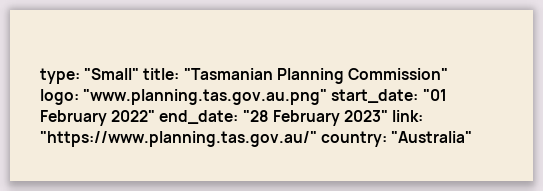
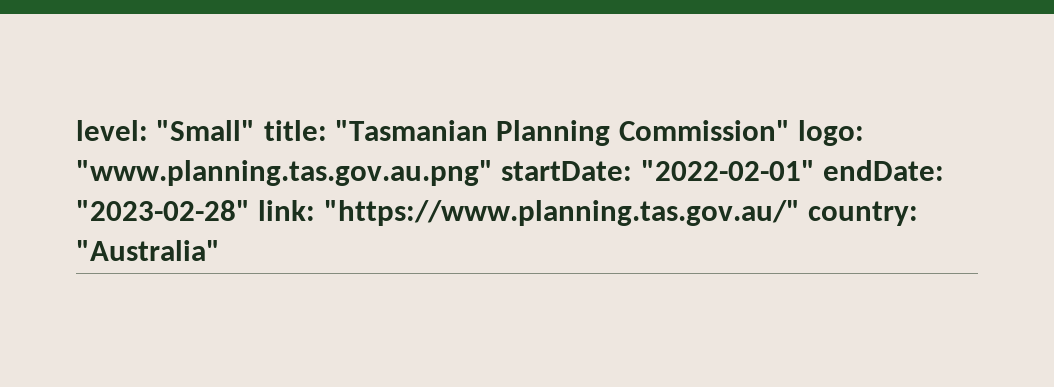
- type: "Small" title: "Tasmanian Planning Commission" logo: "www.planning.tas.gov.au.png" start_date: "01 February 2022" end_date: "28 February 2023" link: "https://www.planning.tas.gov.au/" country: "Australia"
+ level: "Small" title: "Tasmanian Planning Commission" logo: "www.planning.tas.gov.au.png" startDate: "2022-02-01" endDate: "2023-02-28" link: "https://www.planning.tas.gov.au/" country: "Australia"

